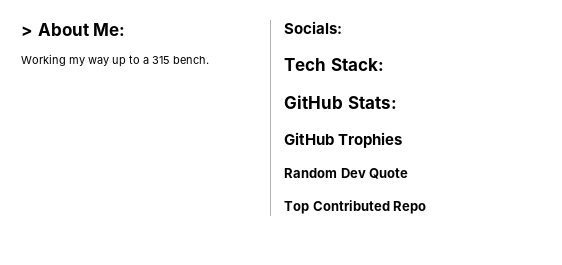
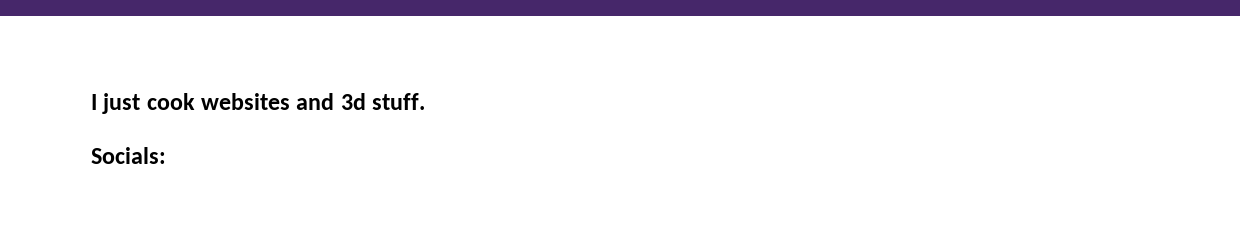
- > About Me:
- Working my way up to a 315 bench.
+ I just cook websites and 3d stuff.
  Socials:
- Tech Stack:
- GitHub Stats:
- GitHub Trophies
- Random Dev Quote
- Top Contributed Repo

